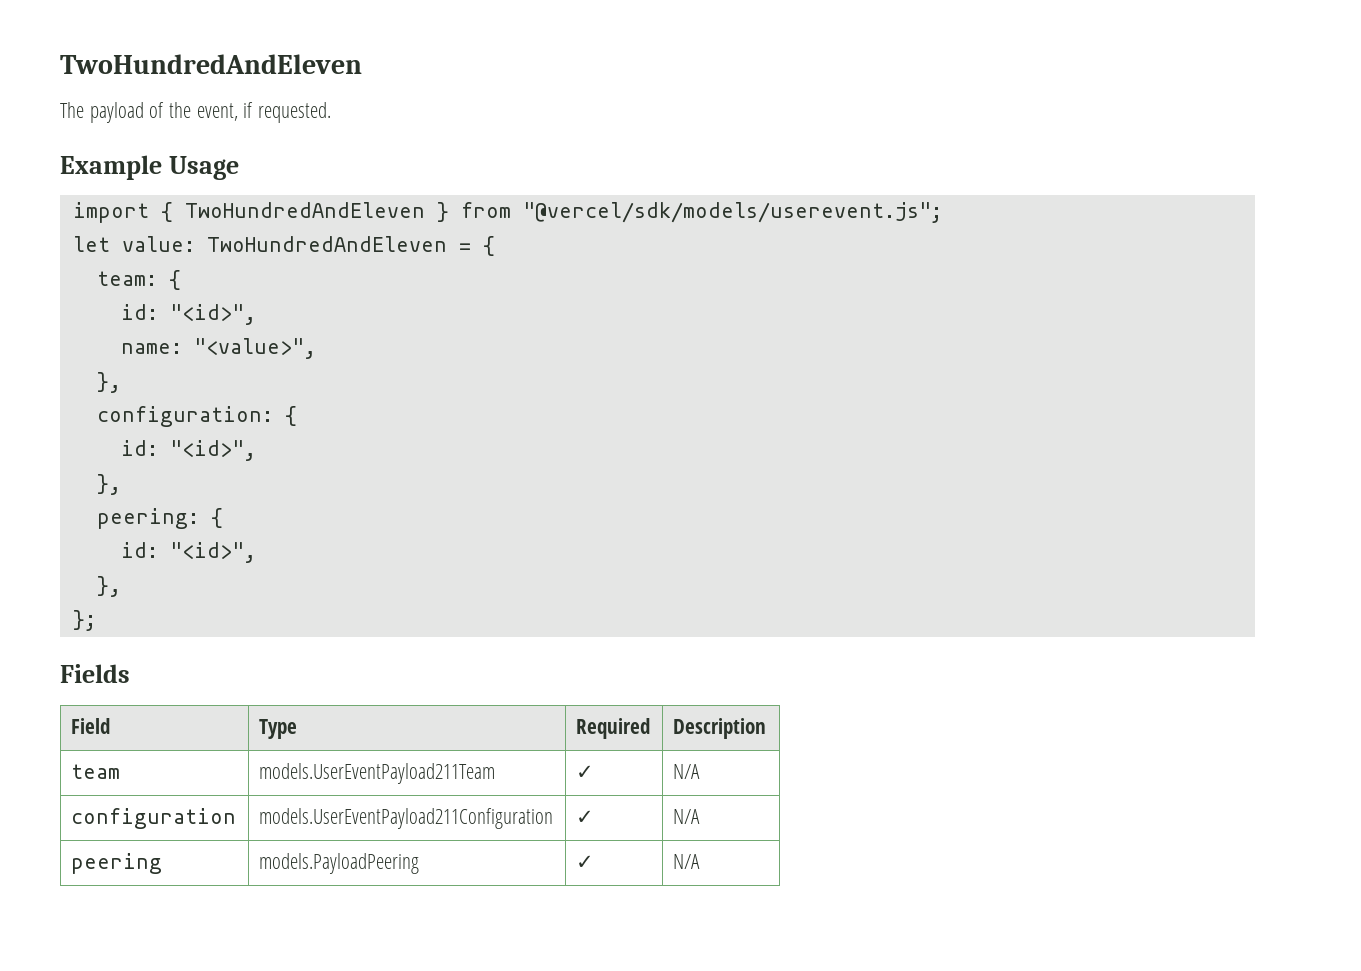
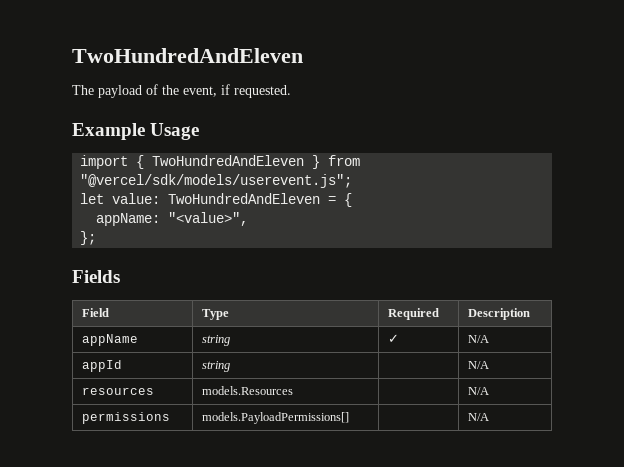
- team: {
- id: "<id>",
- name: "<value>",
- },
- configuration: {
- id: "<id>",
- },
- peering: {
- id: "<id>",
- },
+ appName: "<value>",
- team | models.UserEventPayload211Team | ✓ | N/A
- configuration | models.UserEventPayload211Configuration | ✓ | N/A
- peering | models.PayloadPeering | ✓ | N/A
+ appName | string | ✓ | N/A
+ appId | string | | N/A
+ resources | models.Resources | | N/A
+ permissions | models.PayloadPermissions[] | | N/A

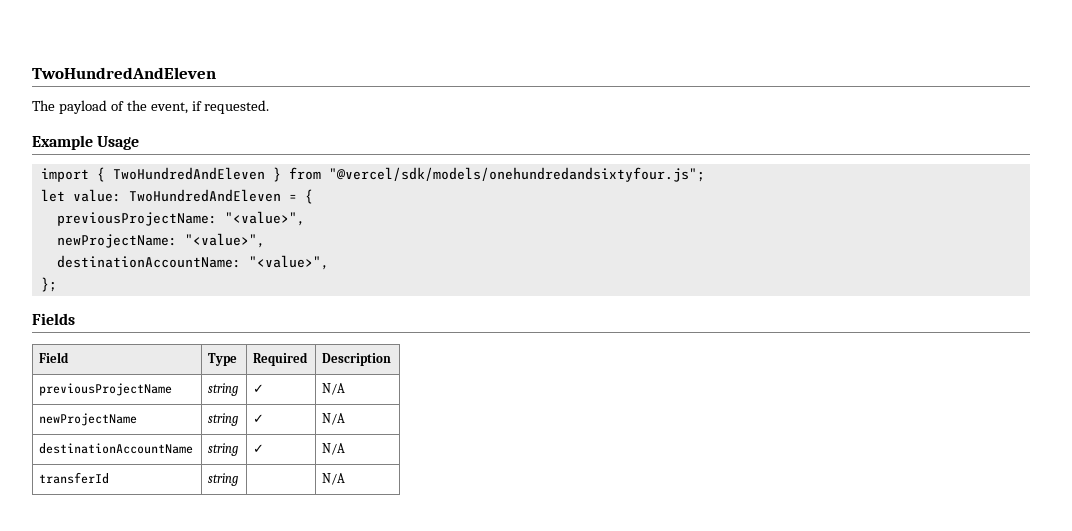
- import { TwoHundredAndEleven } from "@vercel/sdk/models/userevent.js";
+ import { TwoHundredAndEleven } from "@vercel/sdk/models/onehundredandsixtyfour.js";
- appName: "<value>",
+ previousProjectName: "<value>",
+ newProjectName: "<value>",
+ destinationAccountName: "<value>",
- appName | string | ✓ | N/A
- appId | string | | N/A
- resources | models.Resources | | N/A
- permissions | models.PayloadPermissions[] | | N/A
+ previousProjectName | string | ✓ | N/A
+ newProjectName | string | ✓ | N/A
+ destinationAccountName | string | ✓ | N/A
+ transferId | string | | N/A

